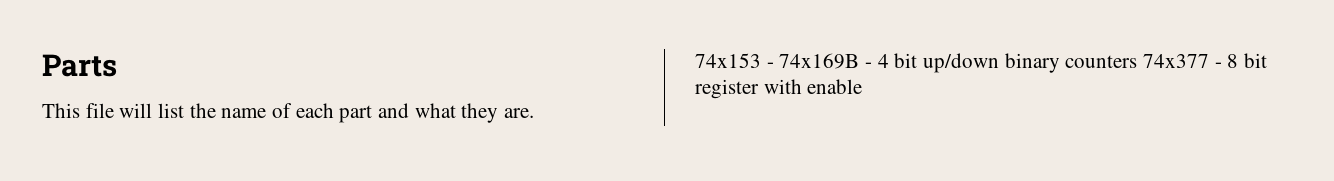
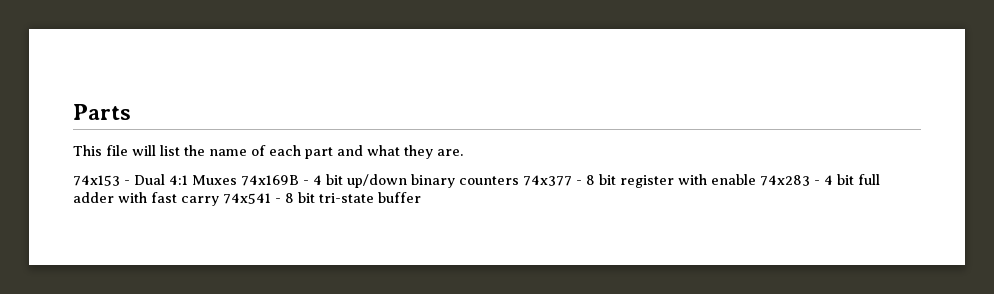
- 74x153 - 74x169B - 4 bit up/down binary counters 74x377 - 8 bit register with enable
+ 74x153 - Dual 4:1 Muxes 74x169B - 4 bit up/down binary counters 74x377 - 8 bit register with enable 74x283 - 4 bit full adder with fast carry 74x541 - 8 bit tri-state buffer

